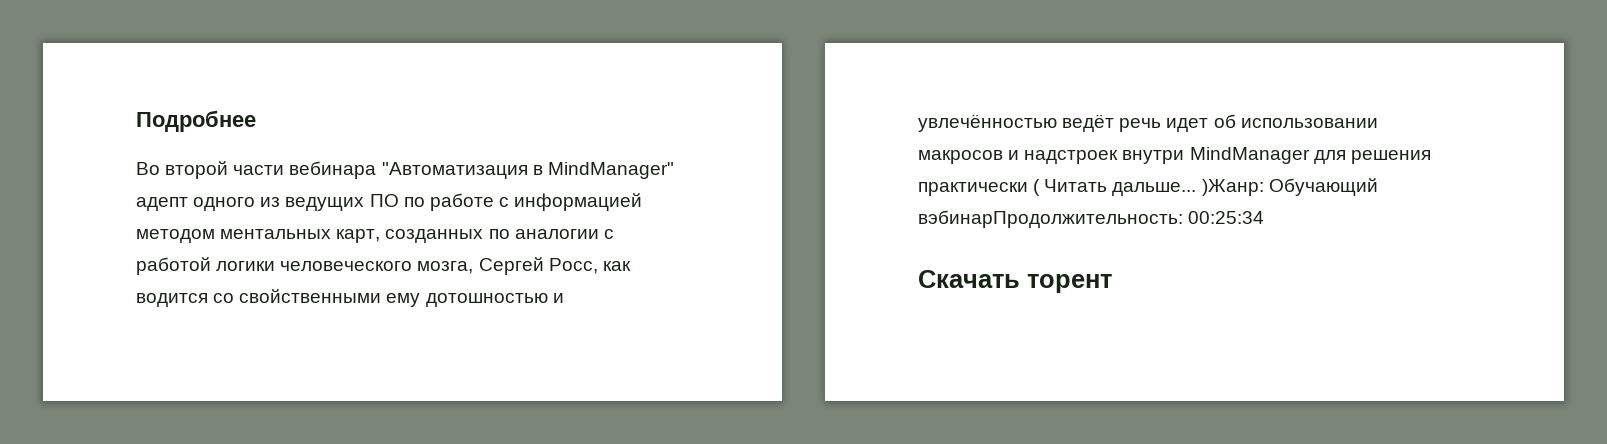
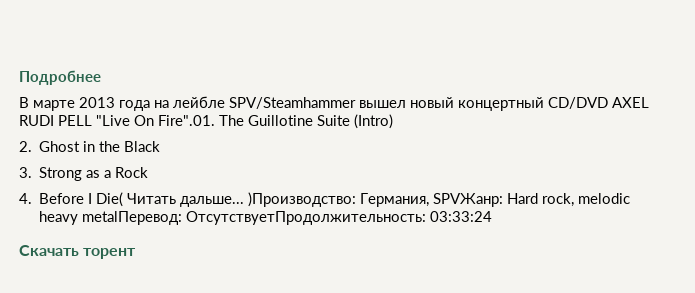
- Во второй части вебинара "Автоматизация в MindManager" адепт одного из ведущих ПО по работе с информацией методом ментальных карт, созданных по аналогии с работой логики человеческого мозга, Сергей Росс, как водится со свойственными ему дотошностью и увлечённостью ведёт речь идет об использовании макросов и надстроек внутри MindManager для решения практически ( Читать дальше... )Жанр: Обучающий вэбинарПродолжительность: 00:25:34
+ В марте 2013 года на лейбле SPV/Steamhammer вышел новый концертный CD/DVD AXEL RUDI PELL "Live On Fire".01. The Guillotine Suite (Intro)
+ 2. Ghost in the Black
+ 3. Strong as a Rock
+ 4. Before I Die( Читать дальше... )Производство: Германия, SPVЖанр: Hard rock, melodic heavy metalПеревод: ОтсутствуетПродолжительность: 03:33:24

